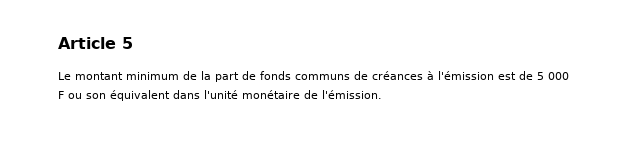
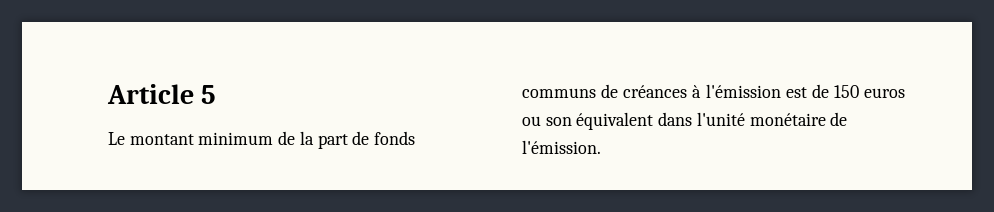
- Le montant minimum de la part de fonds communs de créances à l'émission est de 5 000 F ou son équivalent dans l'unité monétaire de l'émission.
+ Le montant minimum de la part de fonds communs de créances à l'émission est de 150 euros ou son équivalent dans l'unité monétaire de l'émission.

